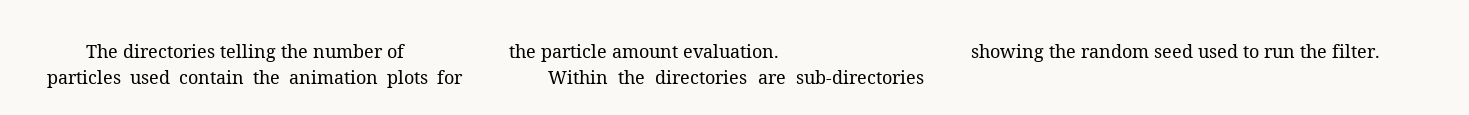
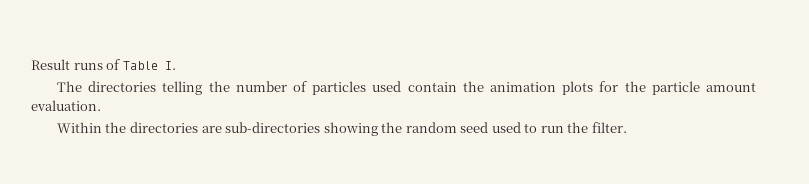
+ Result runs of Table I.

